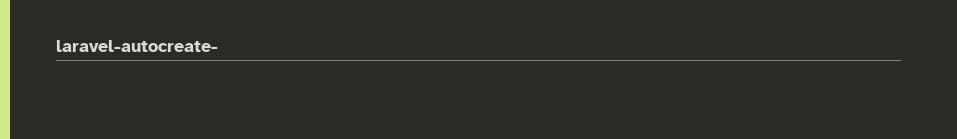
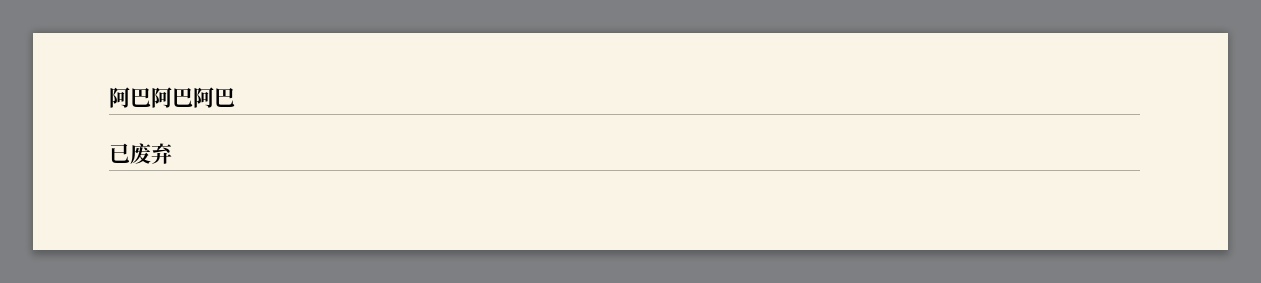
- laravel-autocreate-
+ 阿巴阿巴阿巴
+ 已废弃

